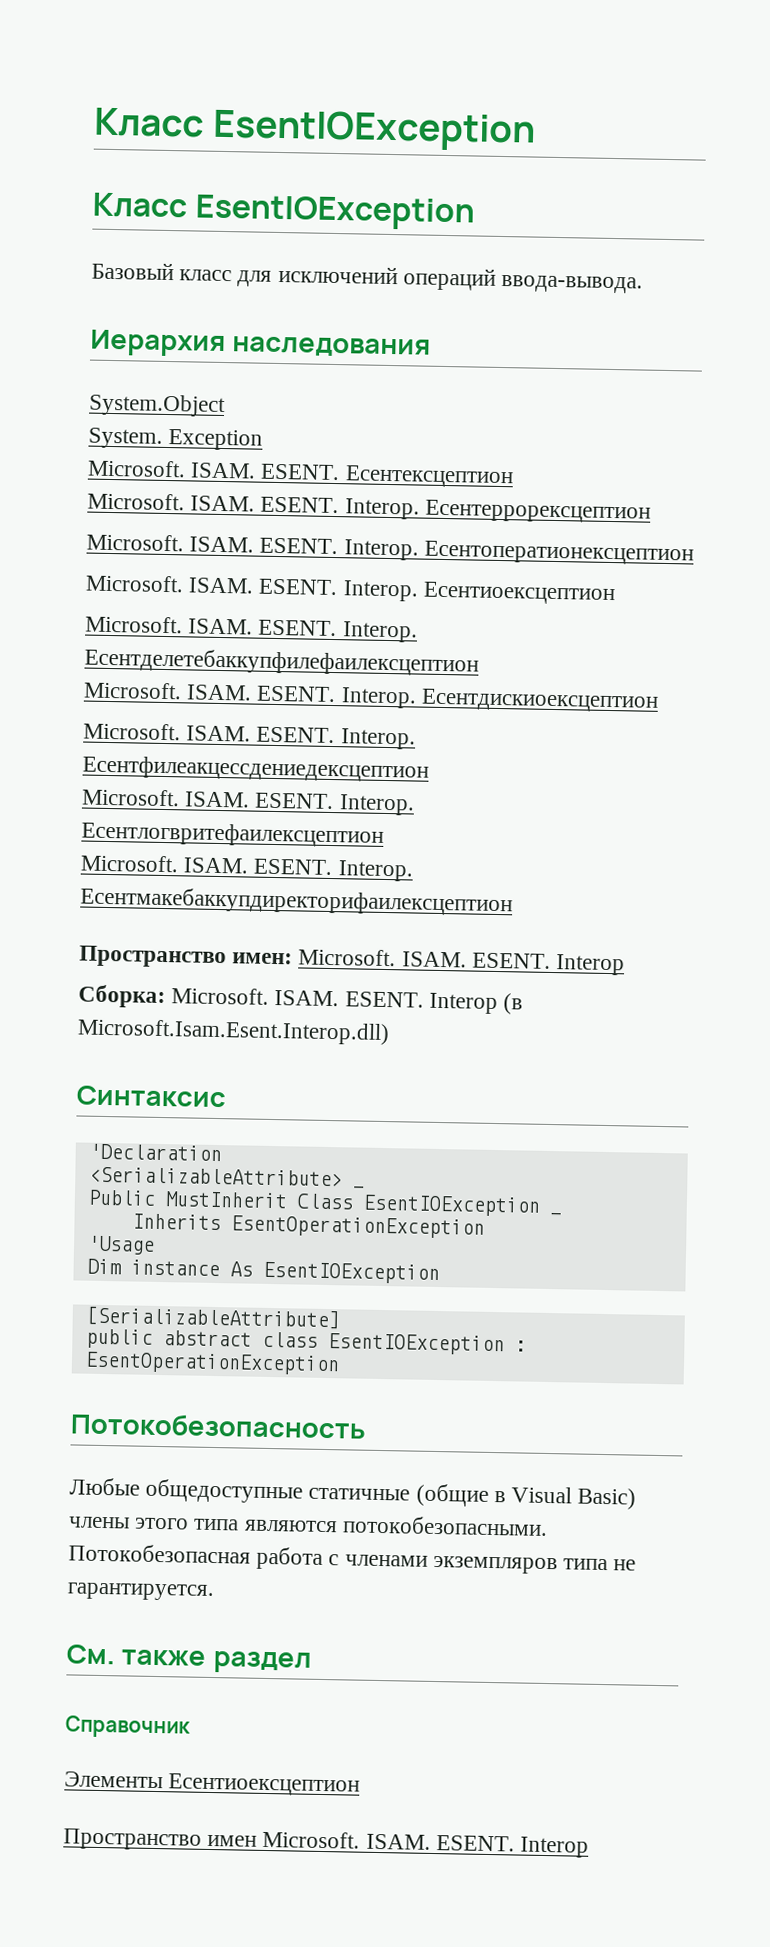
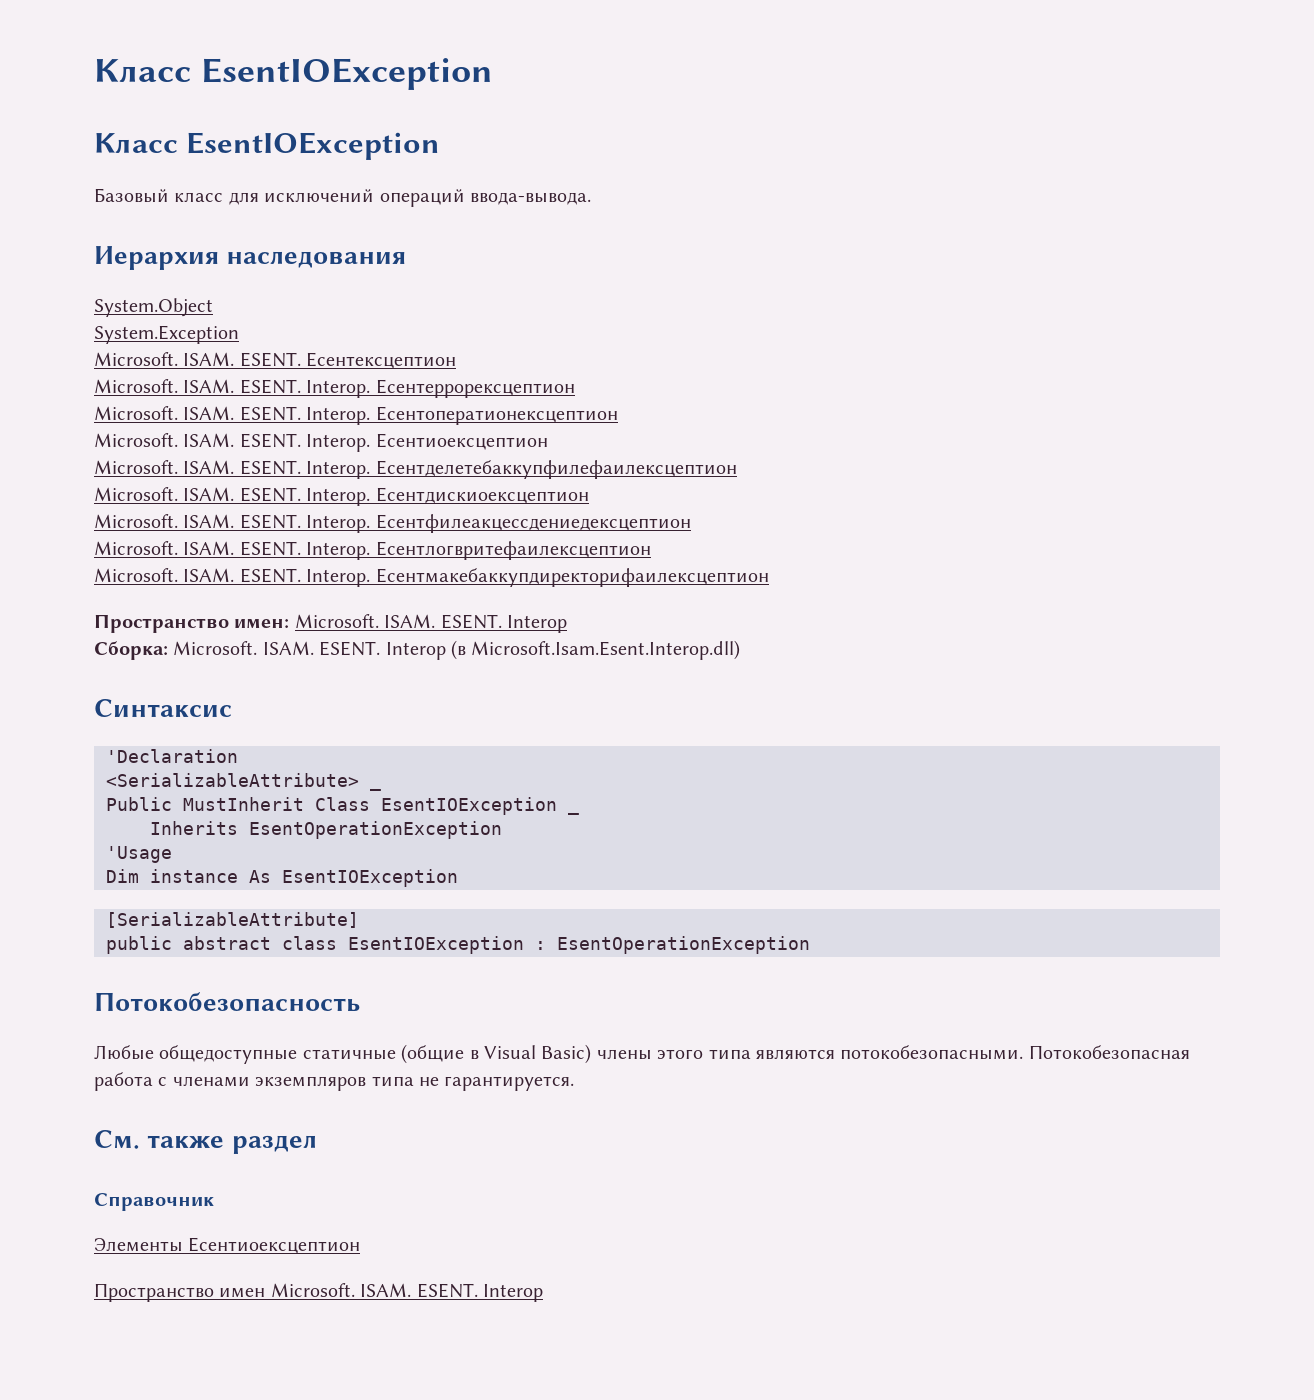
- System. Exception
+ System.Exception

